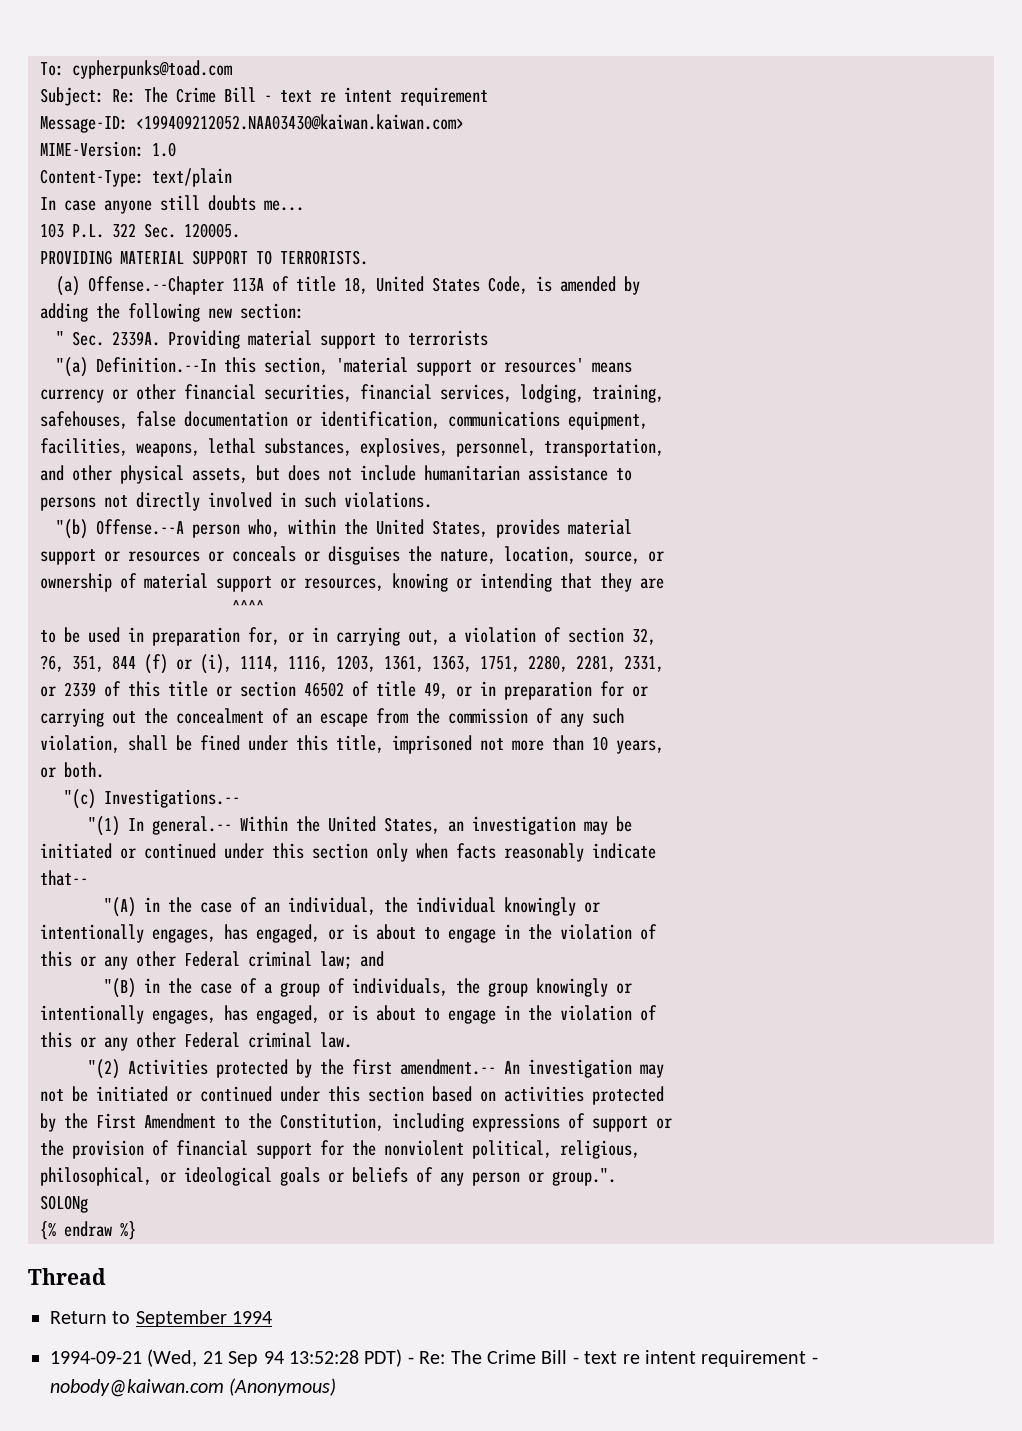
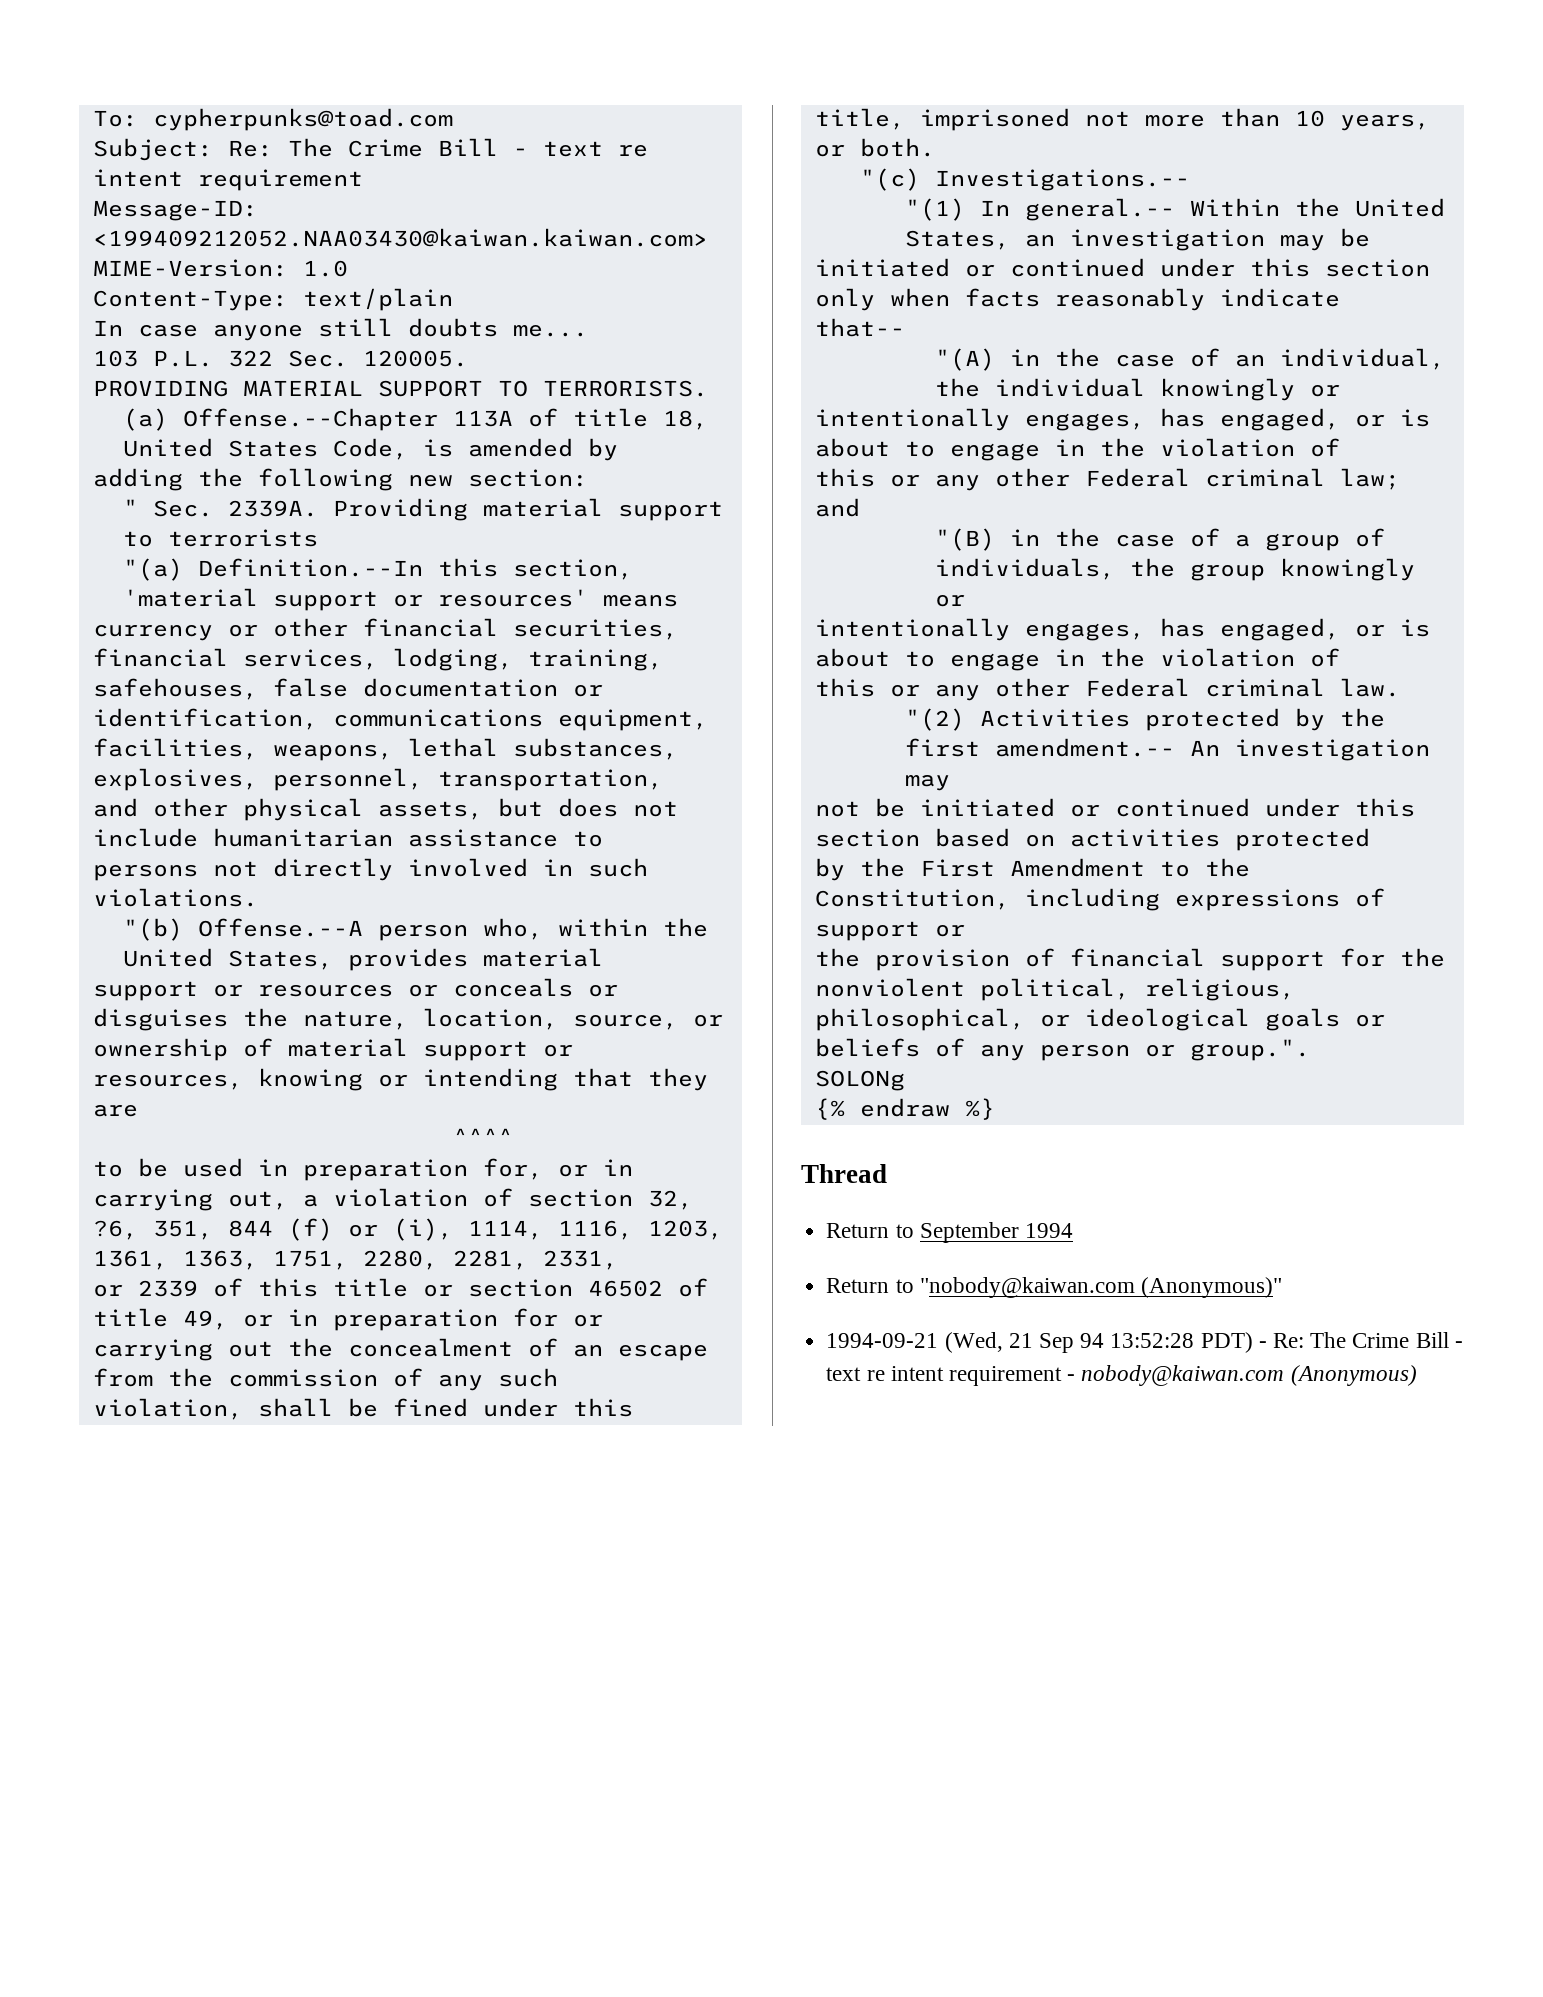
+ Return to "nobody@kaiwan.com (Anonymous)"

